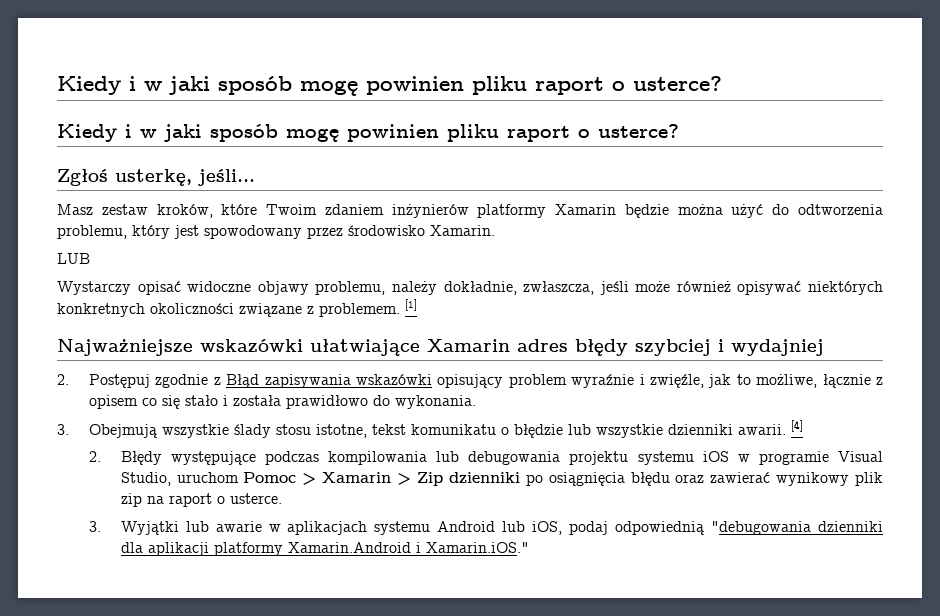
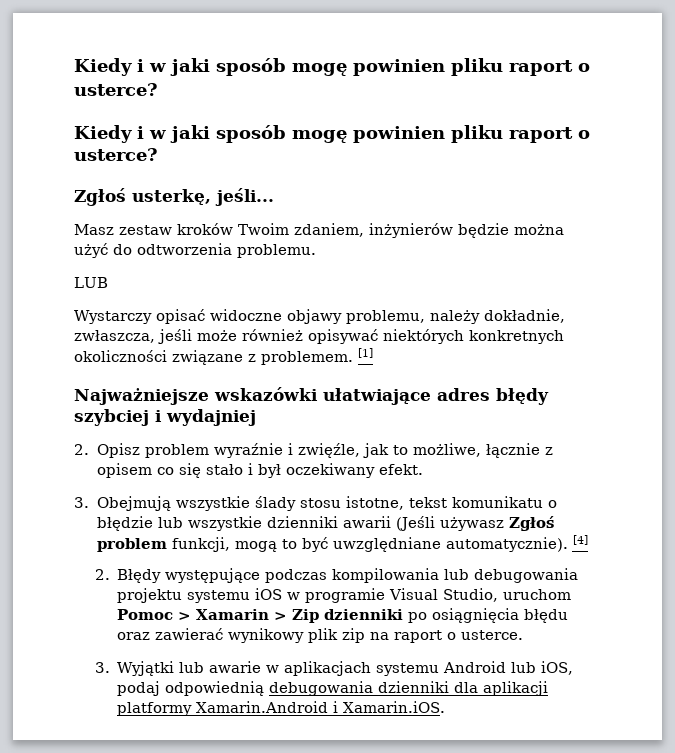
- Masz zestaw kroków, które Twoim zdaniem inżynierów platformy Xamarin będzie można użyć do odtworzenia problemu, który jest spowodowany przez środowisko Xamarin.
+ Masz zestaw kroków Twoim zdaniem, inżynierów będzie można użyć do odtworzenia problemu.
- Najważniejsze wskazówki ułatwiające Xamarin adres błędy szybciej i wydajniej
+ Najważniejsze wskazówki ułatwiające adres błędy szybciej i wydajniej
- 2. Postępuj zgodnie z Błąd zapisywania wskazówki opisujący problem wyraźnie i zwięźle, jak to możliwe, łącznie z opisem co się stało i została prawidłowo do wykonania.
+ 2. Opisz problem wyraźnie i zwięźle, jak to możliwe, łącznie z opisem co się stało i był oczekiwany efekt.
- 3. Obejmują wszystkie ślady stosu istotne, tekst komunikatu o błędzie lub wszystkie dzienniki awarii.
+ 3. Obejmują wszystkie ślady stosu istotne, tekst komunikatu o błędzie lub wszystkie dzienniki awarii (Jeśli używasz Zgłoś problem funkcji, mogą to być uwzględniane automatycznie).
- 3. Wyjątki lub awarie w aplikacjach systemu Android lub iOS, podaj odpowiednią "debugowania dzienniki dla aplikacji platformy Xamarin.Android i Xamarin.iOS."
+ 3. Wyjątki lub awarie w aplikacjach systemu Android lub iOS, podaj odpowiednią debugowania dzienniki dla aplikacji platformy Xamarin.Android i Xamarin.iOS.

